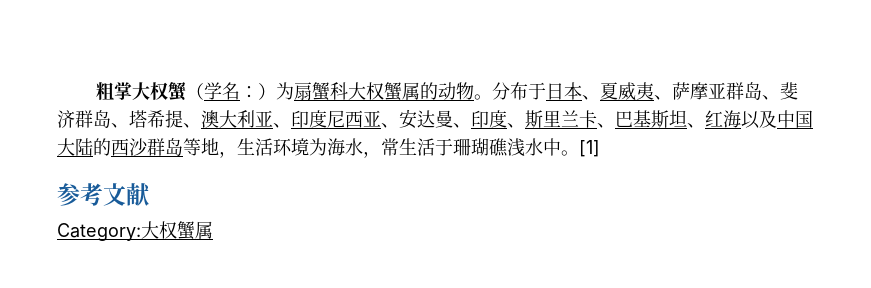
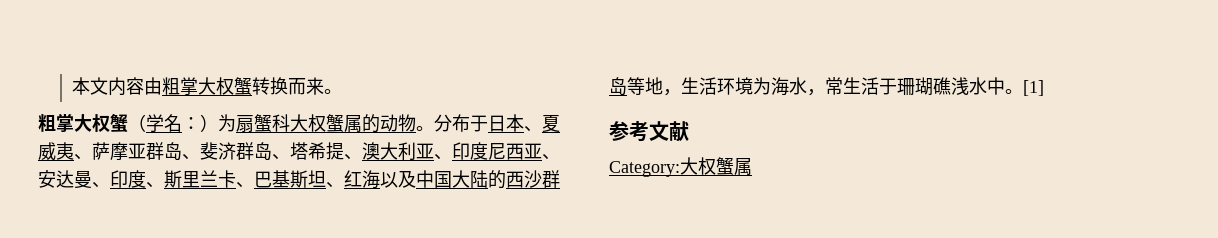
+ 本文内容由粗掌大权蟹转换而来。

